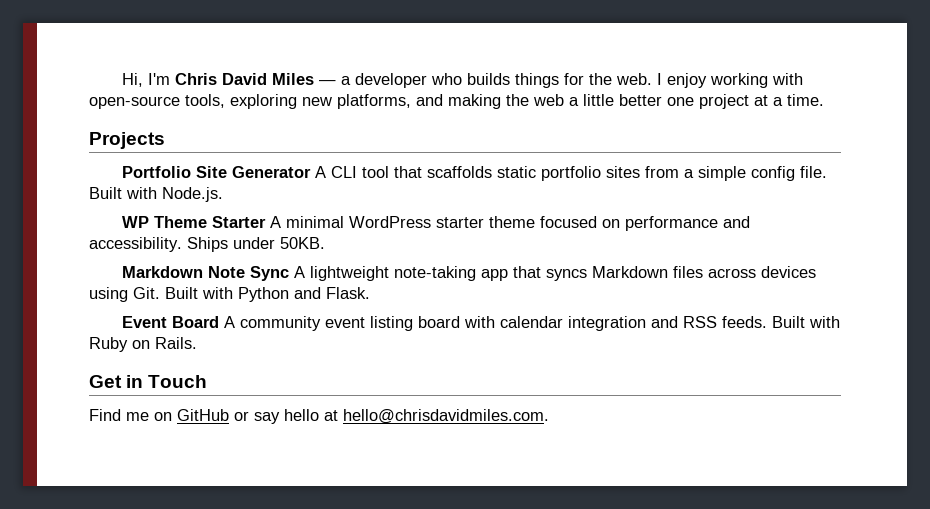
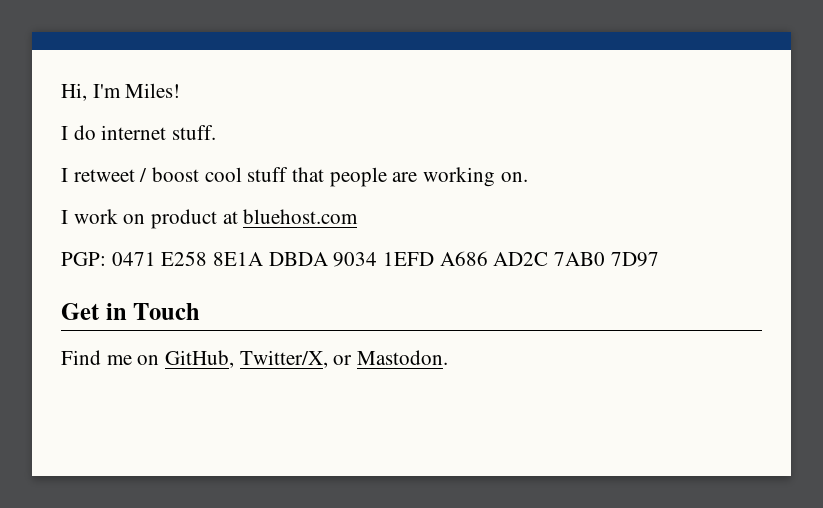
- Hi, I'm Chris David Miles — a developer who builds things for the web. I enjoy working with open-source tools, exploring new platforms, and making the web a little better one project at a time.
- Projects
- Portfolio Site Generator A CLI tool that scaffolds static portfolio sites from a simple config file. Built with Node.js.
- WP Theme Starter A minimal WordPress starter theme focused on performance and accessibility. Ships under 50KB.
- Markdown Note Sync A lightweight note-taking app that syncs Markdown files across devices using Git. Built with Python and Flask.
- Event Board A community event listing board with calendar integration and RSS feeds. Built with Ruby on Rails.
+ Hi, I'm Miles!
+ I do internet stuff.
+ I retweet / boost cool stuff that people are working on.
+ I work on product at bluehost.com
+ PGP: 0471 E258 8E1A DBDA 9034 1EFD A686 AD2C 7AB0 7D97
- Find me on GitHub or say hello at hello@chrisdavidmiles.com.
+ Find me on GitHub, Twitter/X, or Mastodon.

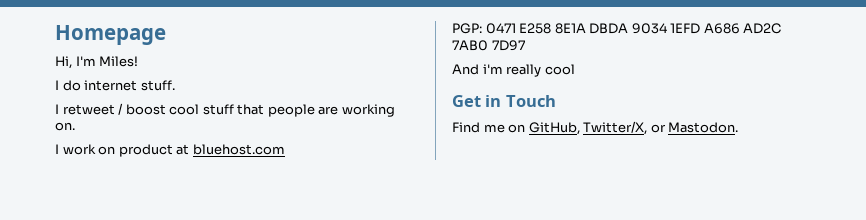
+ Homepage
+ And i'm really cool

